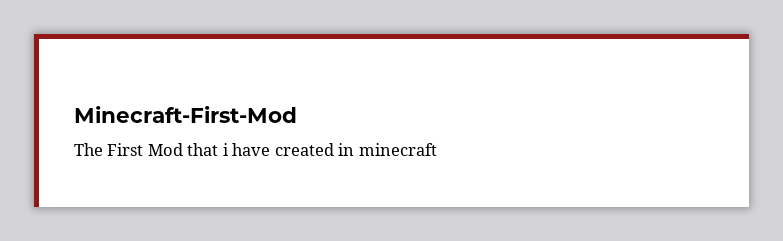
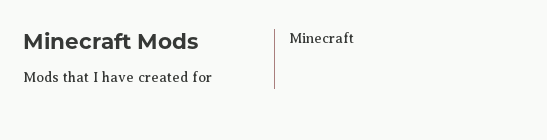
- Minecraft-First-Mod
- The First Mod that i have created in minecraft
+ Minecraft Mods
+ Mods that I have created for Minecraft

